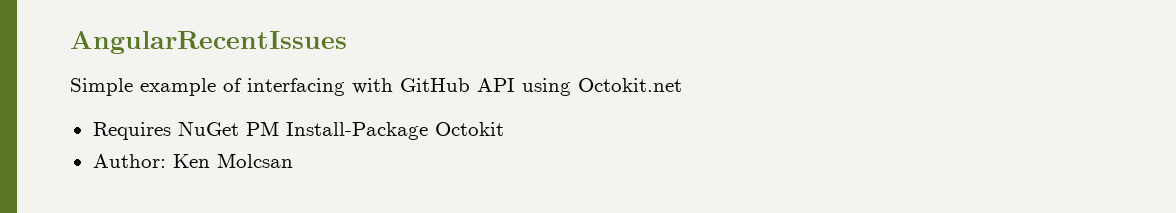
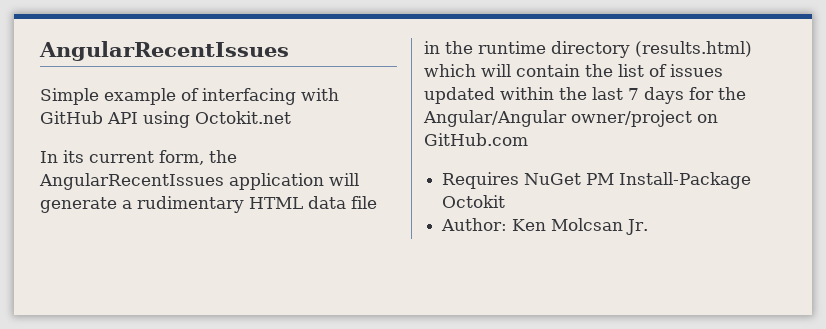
+ In its current form, the AngularRecentIssues application will generate a rudimentary HTML data file in the runtime directory (results.html) which will contain the list of issues updated within the last 7 days for the Angular/Angular owner/project on GitHub.com
- Author: Ken Molcsan
+ Author: Ken Molcsan Jr.

